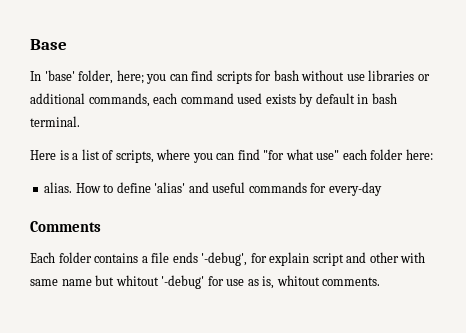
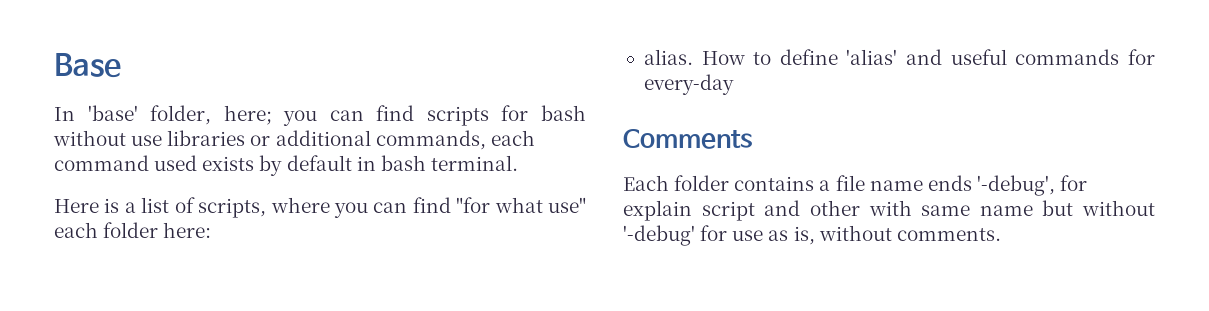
- Each folder contains a file ends '-debug', for explain script and other with same name but whitout '-debug' for use as is, whitout comments.
+ Each folder contains a file name ends '-debug', for explain script and other with same name but without '-debug' for use as is, without comments.

